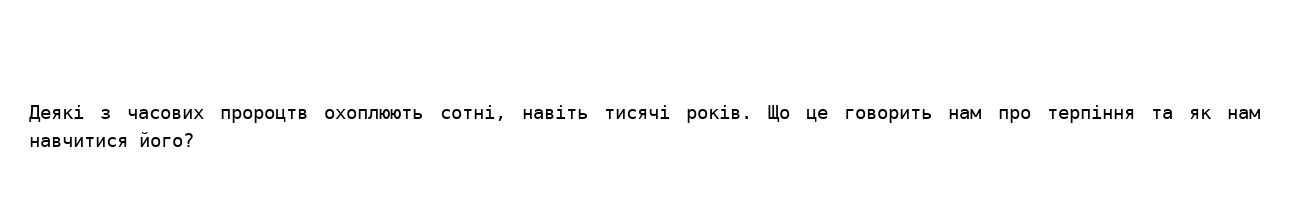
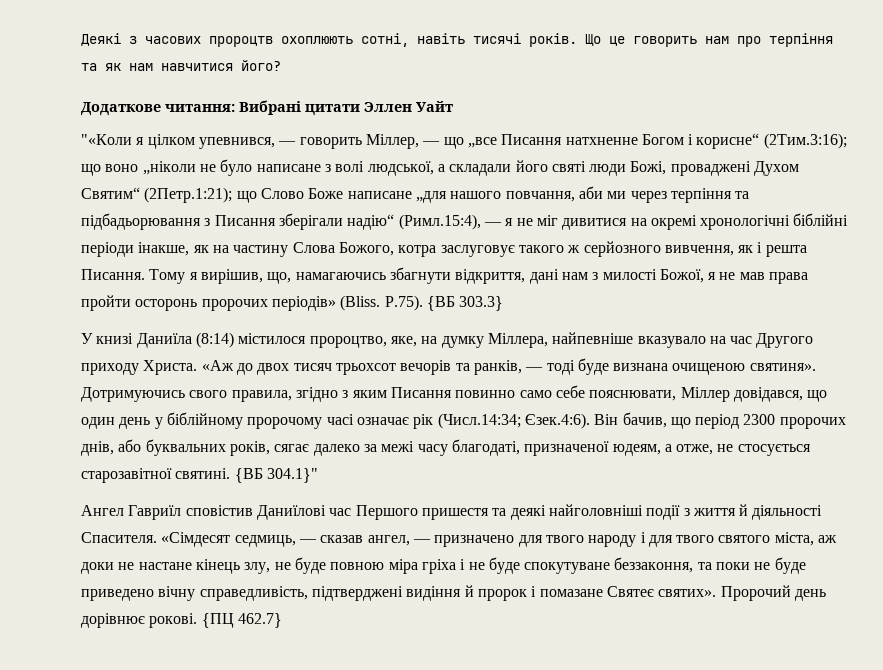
+ Додаткове читання: Вибрані цитати Эллен Уайт
+ "«Коли я цілком упевнився, — говорить Міллер, — що „все Писання натхненне Богом і корисне“ (2Тим.3:16); що воно „ніколи не було написане з волі людської, а складали його святі люди Божі, проваджені Духом Святим“ (2Петр.1:21); що Слово Боже написане „для нашого повчання, аби ми через терпіння та підбадьорювання з Писання зберігали надію“ (Римл.15:4), — я не міг дивитися на окремі хронологічні біблійні періоди інакше, як на частину Слова Божого, котра заслуговує такого ж серйозного вивчення, як і решта Писання. Тому я вирішив, що, намагаючись збагнути відкриття, дані нам з милості Божої, я не мав права пройти осторонь пророчих періодів» (Bliss. P.75). {ВБ 303.3}
+ У книзі Даниїла (8:14) містилося пророцтво, яке, на думку Міллера, найпевніше вказувало на час Другого приходу Христа. «Аж до двох тисяч трьохсот вечорів та ранків, — тоді буде визнана очищеною святиня». Дотримуючись свого правила, згідно з яким Писання повинно само себе пояснювати, Міллер довідався, що один день у біблійному пророчому часі означає рік (Числ.14:34; Єзек.4:6). Він бачив, що період 2300 пророчих днів, або буквальних років, сягає далеко за межі часу благодаті, призначеної юдеям, а отже, не стосується старозавітної святині. {ВБ 304.1}"
+ Ангел Гавриїл сповістив Даниїлові час Першого пришестя та деякі найголовніші події з життя й діяльності Спасителя. «Сімдесят седмиць, — сказав ангел, — призначено для твого народу і для твого святого міста, аж доки не настане кінець злу, не буде повною міра гріха і не буде спокутуване беззаконня, та поки не буде приведено вічну справедливість, підтверджені видіння й пророк і помазане Святеє святих». Пророчий день дорівнює рокові. {ПЦ 462.7}

